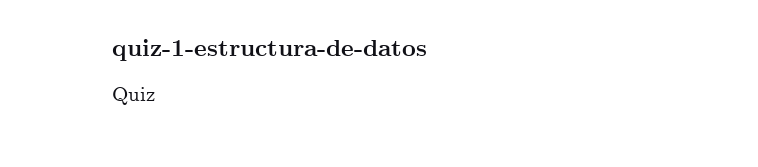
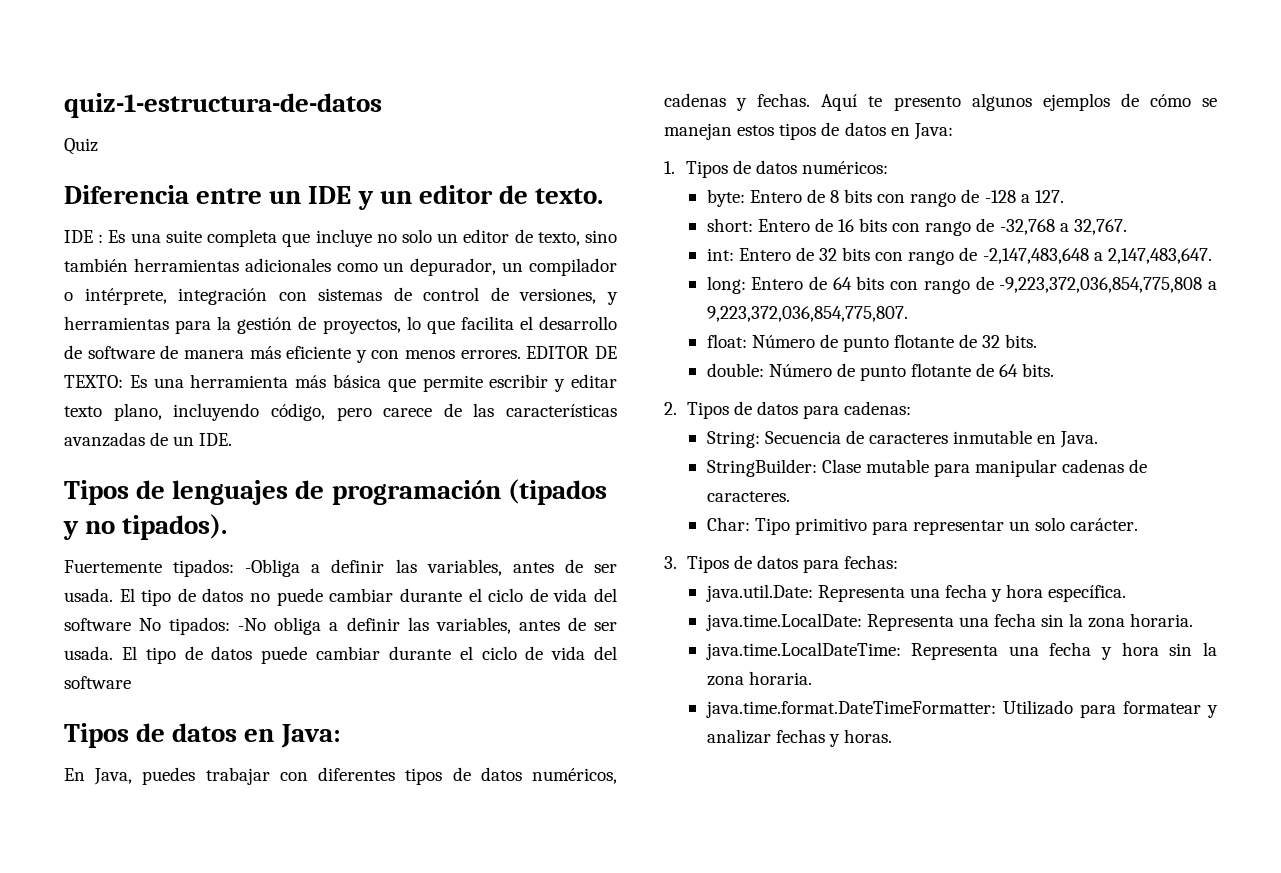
+ Diferencia entre un IDE y un editor de texto.
+ IDE : Es una suite completa que incluye no solo un editor de texto, sino también herramientas adicionales como un depurador, un compilador o intérprete, integración con sistemas de control de versiones, y herramientas para la gestión de proyectos, lo que facilita el desarrollo de software de manera más eficiente y con menos errores. EDITOR DE TEXTO: Es una herramienta más básica que permite escribir y editar texto plano, incluyendo código, pero carece de las características avanzadas de un IDE.
+ Tipos de lenguajes de programación (tipados y no tipados).
+ Fuertemente tipados: -Obliga a definir las variables, antes de ser usada. El tipo de datos no puede cambiar durante el ciclo de vida del software No tipados: -No obliga a definir las variables, antes de ser usada. El tipo de datos puede cambiar durante el ciclo de vida del software
+ Tipos de datos en Java:
+ En Java, puedes trabajar con diferentes tipos de datos numéricos, cadenas y fechas. Aquí te presento algunos ejemplos de cómo se manejan estos tipos de datos en Java:
+ 1. Tipos de datos numéricos:
+ byte: Entero de 8 bits con rango de -128 a 127.
+ short: Entero de 16 bits con rango de -32,768 a 32,767.
+ int: Entero de 32 bits con rango de -2,147,483,648 a 2,147,483,647.
+ long: Entero de 64 bits con rango de -9,223,372,036,854,775,808 a 9,223,372,036,854,775,807.
+ float: Número de punto flotante de 32 bits.
+ double: Número de punto flotante de 64 bits.
+ 2. Tipos de datos para cadenas:
+ String: Secuencia de caracteres inmutable en Java.
+ StringBuilder: Clase mutable para manipular cadenas de caracteres.
+ Char: Tipo primitivo para representar un solo carácter.
+ 3. Tipos de datos para fechas:
+ java.util.Date: Representa una fecha y hora específica.
+ java.time.LocalDate: Representa una fecha sin la zona horaria.
+ java.time.LocalDateTime: Representa una fecha y hora sin la zona horaria.
+ java.time.format.DateTimeFormatter: Utilizado para formatear y analizar fechas y horas.

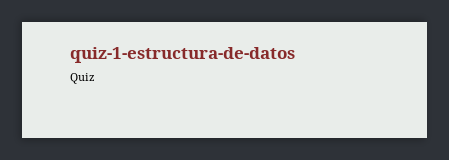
- Diferencia entre un IDE y un editor de texto.
- IDE : Es una suite completa que incluye no solo un editor de texto, sino también herramientas adicionales como un depurador, un compilador o intérprete, integración con sistemas de control de versiones, y herramientas para la gestión de proyectos, lo que facilita el desarrollo de software de manera más eficiente y con menos errores. EDITOR DE TEXTO: Es una herramienta más básica que permite escribir y editar texto plano, incluyendo código, pero carece de las características avanzadas de un IDE.
- Tipos de lenguajes de programación (tipados y no tipados).
- Fuertemente tipados: -Obliga a definir las variables, antes de ser usada. El tipo de datos no puede cambiar durante el ciclo de vida del software No tipados: -No obliga a definir las variables, antes de ser usada. El tipo de datos puede cambiar durante el ciclo de vida del software
- Tipos de datos en Java:
- En Java, puedes trabajar con diferentes tipos de datos numéricos, cadenas y fechas. Aquí te presento algunos ejemplos de cómo se manejan estos tipos de datos en Java:
- 1. Tipos de datos numéricos:
- byte: Entero de 8 bits con rango de -128 a 127.
- short: Entero de 16 bits con rango de -32,768 a 32,767.
- int: Entero de 32 bits con rango de -2,147,483,648 a 2,147,483,647.
- long: Entero de 64 bits con rango de -9,223,372,036,854,775,808 a 9,223,372,036,854,775,807.
- float: Número de punto flotante de 32 bits.
- double: Número de punto flotante de 64 bits.
- 2. Tipos de datos para cadenas:
- String: Secuencia de caracteres inmutable en Java.
- StringBuilder: Clase mutable para manipular cadenas de caracteres.
- Char: Tipo primitivo para representar un solo carácter.
- 3. Tipos de datos para fechas:
- java.util.Date: Representa una fecha y hora específica.
- java.time.LocalDate: Representa una fecha sin la zona horaria.
- java.time.LocalDateTime: Representa una fecha y hora sin la zona horaria.
- java.time.format.DateTimeFormatter: Utilizado para formatear y analizar fechas y horas.

